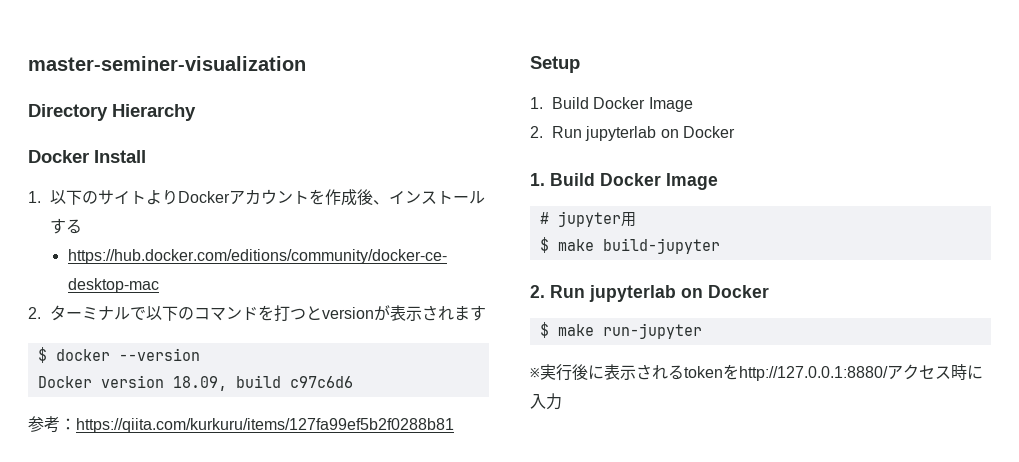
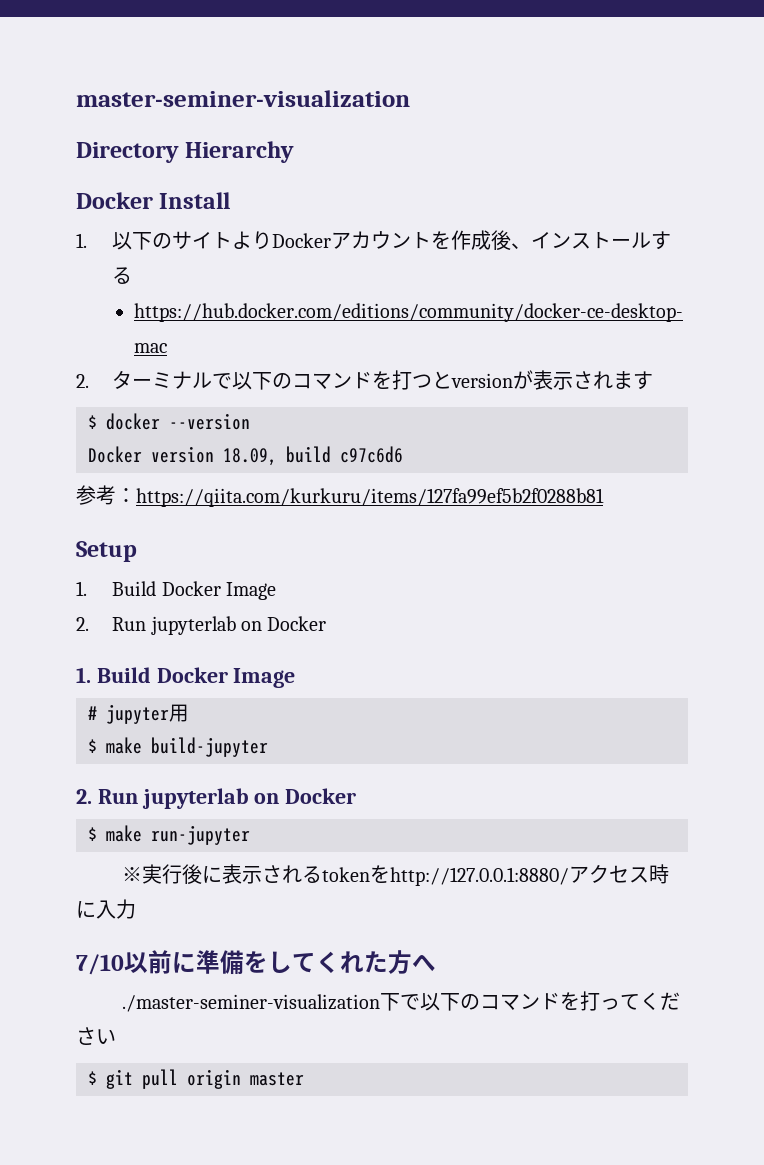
+ 7/10以前に準備をしてくれた方へ
+ ./master-seminer-visualization下で以下のコマンドを打ってください
+ $ git pull origin master

